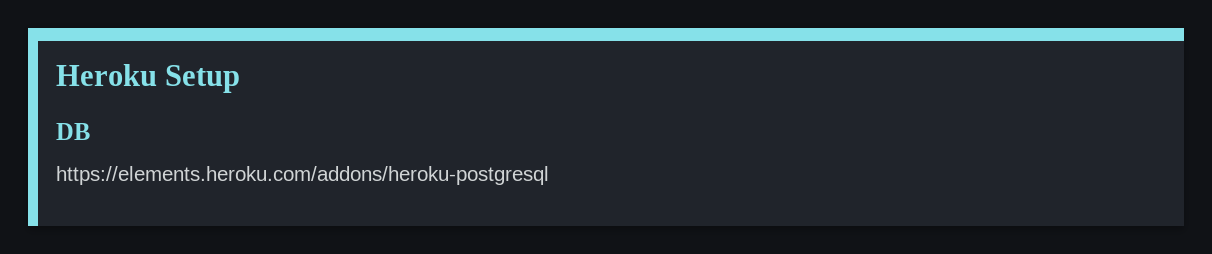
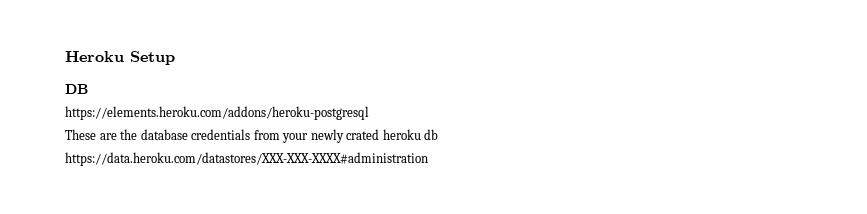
+ These are the database credentials from your newly crated heroku db
+ https://data.heroku.com/datastores/XXX-XXX-XXXX#administration

